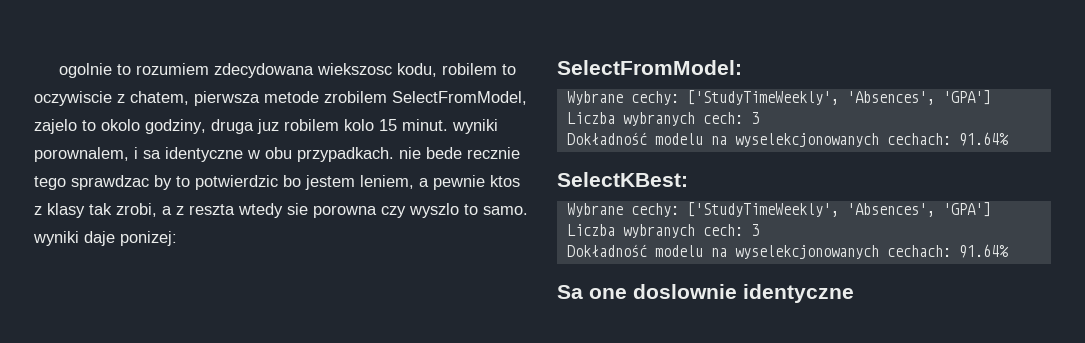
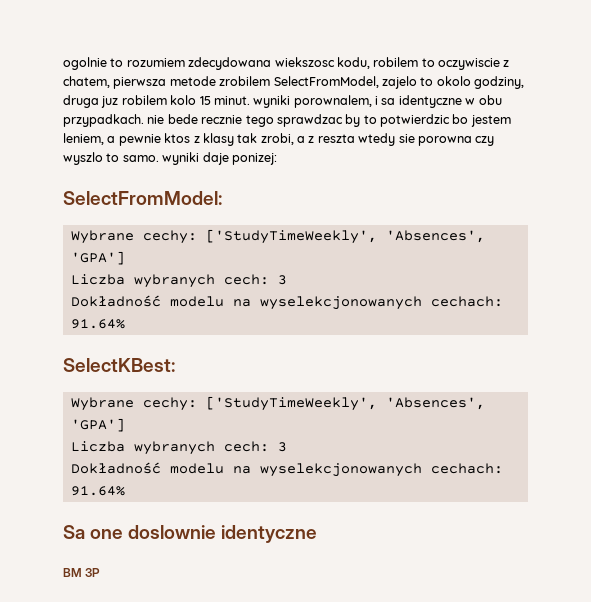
+ BM 3P

